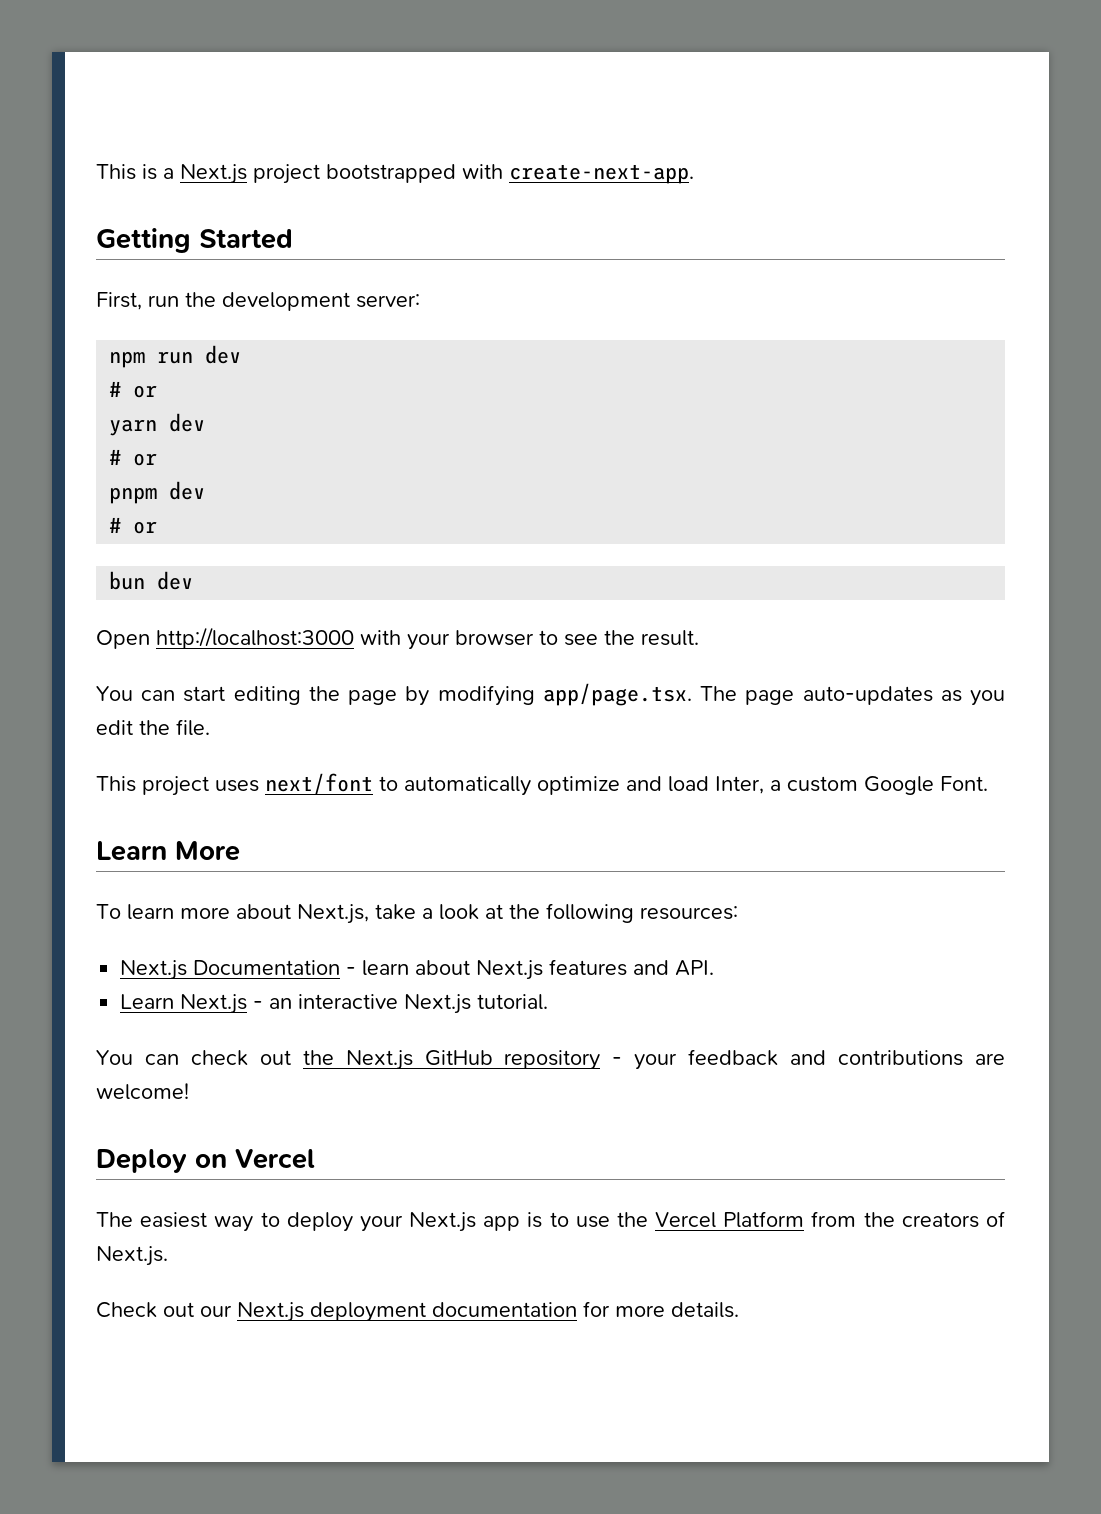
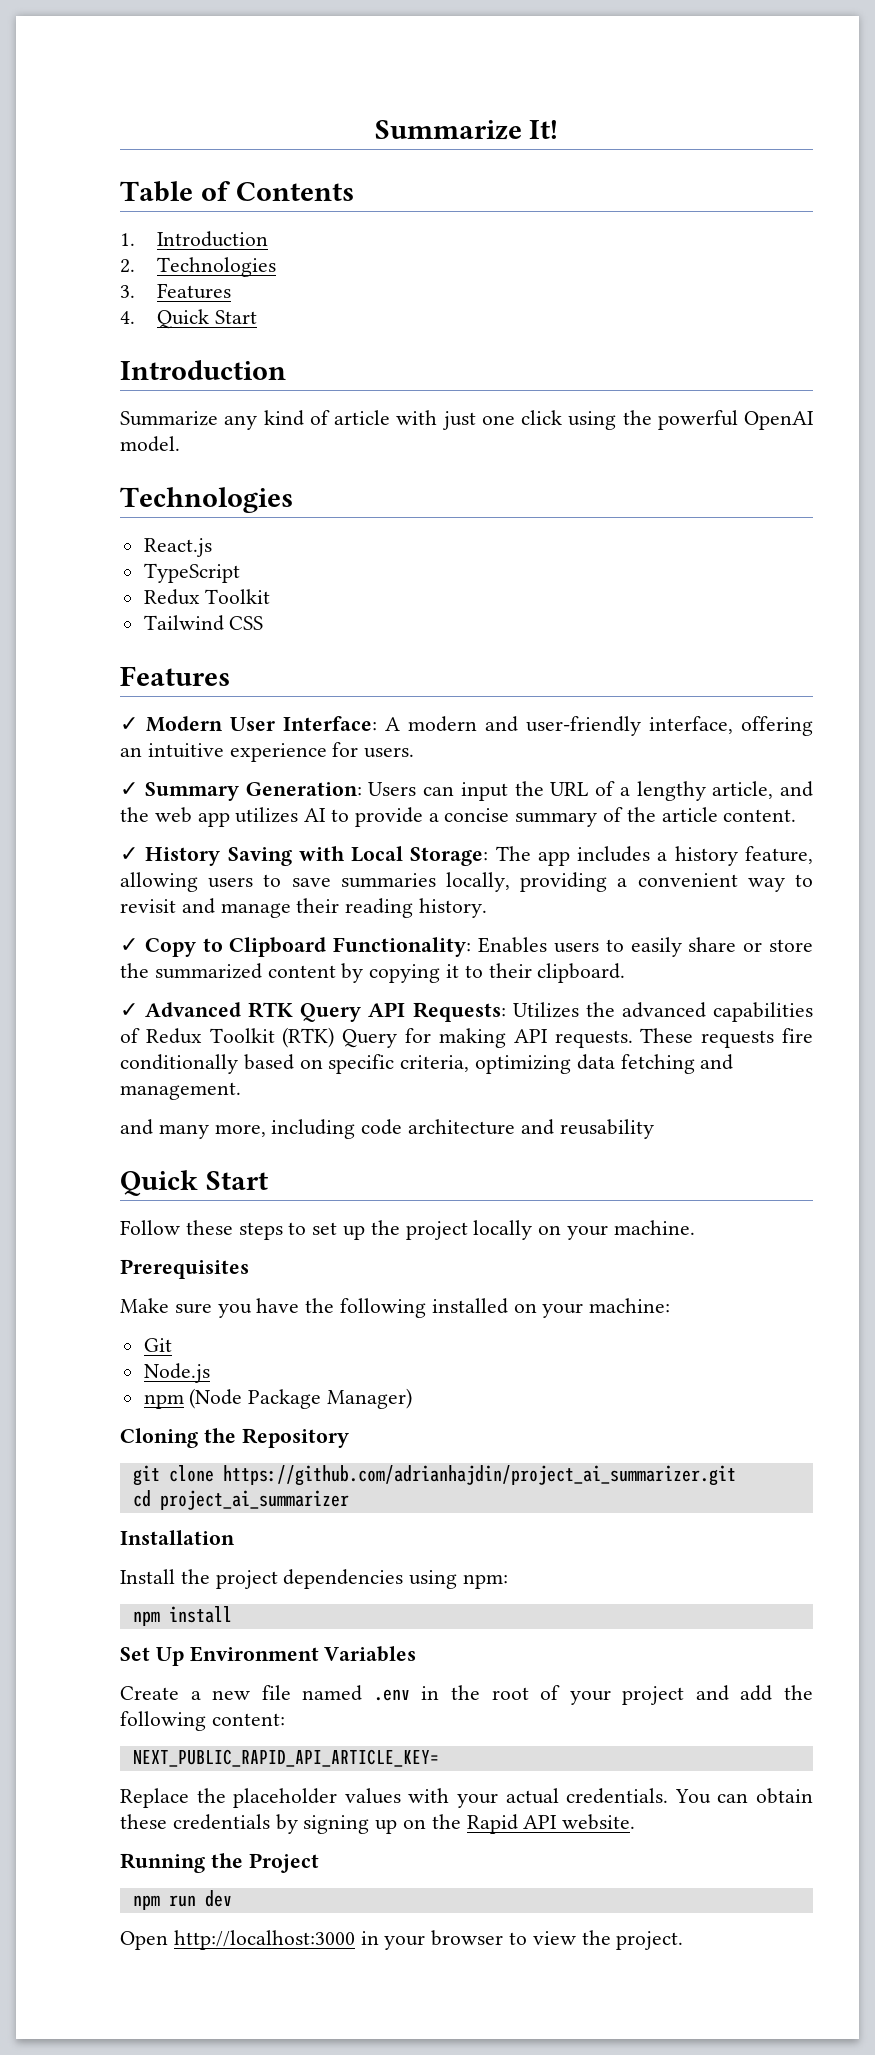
- This is a Next.js project bootstrapped with create-next-app.
- Getting Started
- First, run the development server:
+ Summarize It!
+ Table of Contents
+ 1. Introduction
+ 2. Technologies
+ 3. Features
+ 4. Quick Start
+ Introduction
+ Summarize any kind of article with just one click using the powerful OpenAI model.
+ Technologies
+ React.js
+ TypeScript
+ Redux Toolkit
+ Tailwind CSS
+ Features
+ ✓ Modern User Interface: A modern and user-friendly interface, offering an intuitive experience for users.
+ ✓ Summary Generation: Users can input the URL of a lengthy article, and the web app utilizes AI to provide a concise summary of the article content.
+ ✓ History Saving with Local Storage: The app includes a history feature, allowing users to save summaries locally, providing a convenient way to revisit and manage their reading history.
+ ✓ Copy to Clipboard Functionality: Enables users to easily share or store the summarized content by copying it to their clipboard.
+ ✓ Advanced RTK Query API Requests: Utilizes the advanced capabilities of Redux Toolkit (RTK) Query for making API requests. These requests fire conditionally based on specific criteria, optimizing data fetching and management.
+ and many more, including code architecture and reusability
+ Quick Start
+ Follow these steps to set up the project locally on your machine.
+ Prerequisites
+ Make sure you have the following installed on your machine:
+ Git
+ Node.js
+ npm (Node Package Manager)
+ Cloning the Repository
+ git clone https://github.com/adrianhajdin/project_ai_summarizer.git
+ cd project_ai_summarizer
+ Installation
+ Install the project dependencies using npm:
+ npm install
+ Set Up Environment Variables
+ Create a new file named .env in the root of your project and add the following content:
+ NEXT_PUBLIC_RAPID_API_ARTICLE_KEY=
+ Replace the placeholder values with your actual credentials. You can obtain these credentials by signing up on the Rapid API website.
+ Running the Project
  npm run dev
- # or
- yarn dev
- # or
- pnpm dev
- # or
- bun dev
- Open http://localhost:3000 with your browser to see the result.
- You can start editing the page by modifying app/page.tsx. The page auto-updates as you edit the file.
- This project uses next/font to automatically optimize and load Inter, a custom Google Font.
- Learn More
- To learn more about Next.js, take a look at the following resources:
- Next.js Documentation - learn about Next.js features and API.
- Learn Next.js - an interactive Next.js tutorial.
- You can check out the Next.js GitHub repository - your feedback and contributions are welcome!
- Deploy on Vercel
- The easiest way to deploy your Next.js app is to use the Vercel Platform from the creators of Next.js.
- Check out our Next.js deployment documentation for more details.
+ Open http://localhost:3000 in your browser to view the project.

